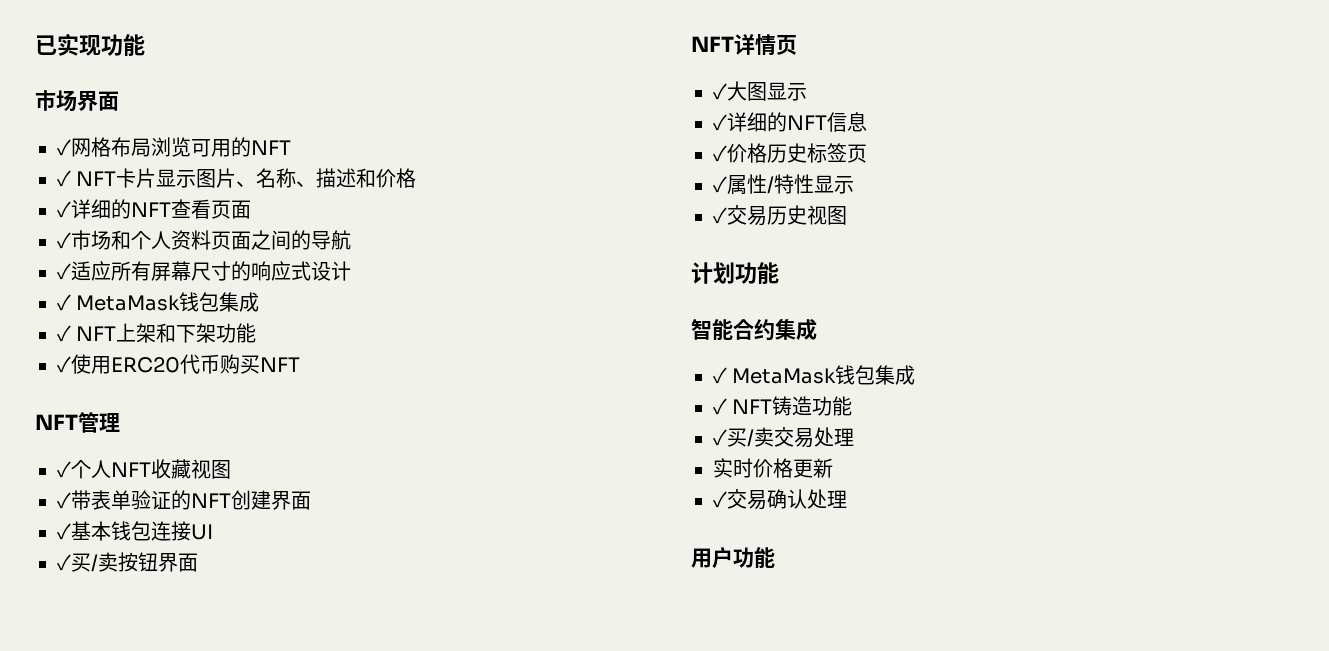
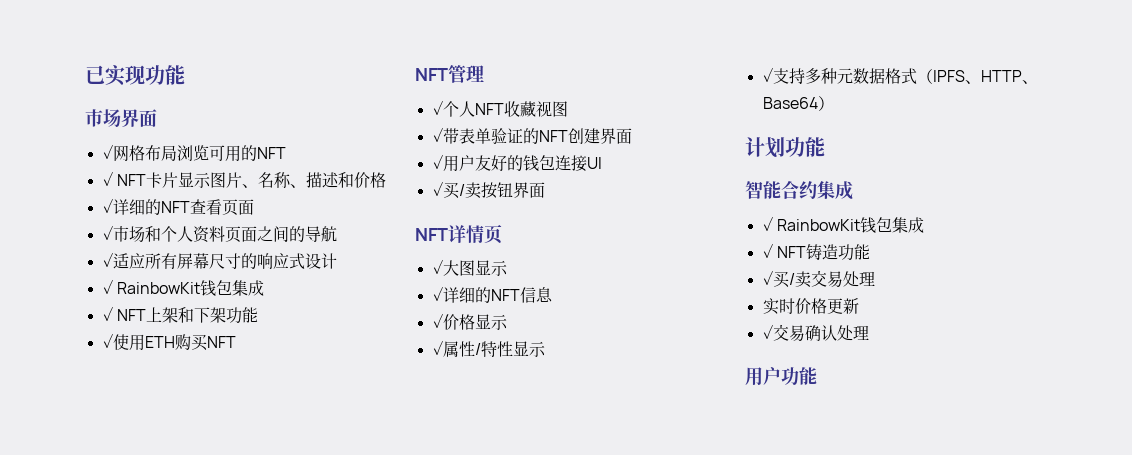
  ✓适应所有屏幕尺寸的响应式设计
- ✓ MetaMask钱包集成
+ ✓ RainbowKit钱包集成
- ✓使用ERC20代币购买NFT
+ ✓使用ETH购买NFT
- ✓基本钱包连接UI
+ ✓用户友好的钱包连接UI
- ✓价格历史标签页
+ ✓价格显示
- ✓交易历史视图
+ ✓支持多种元数据格式（IPFS、HTTP、Base64）
  智能合约集成
- ✓ MetaMask钱包集成
+ ✓ RainbowKit钱包集成

